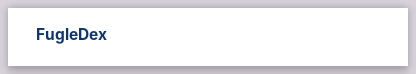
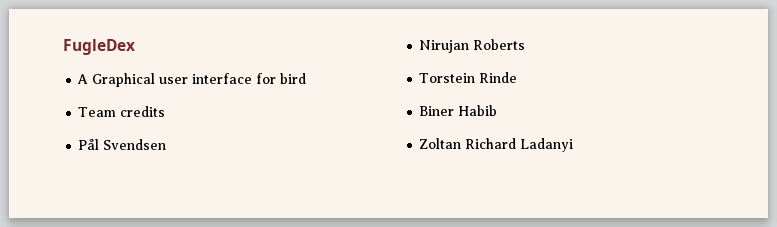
+ A Graphical user interface for bird
+ Team credits
+ Pål Svendsen
+ Nirujan Roberts
+ Torstein Rinde
+ Biner Habib
+ Zoltan Richard Ladanyi

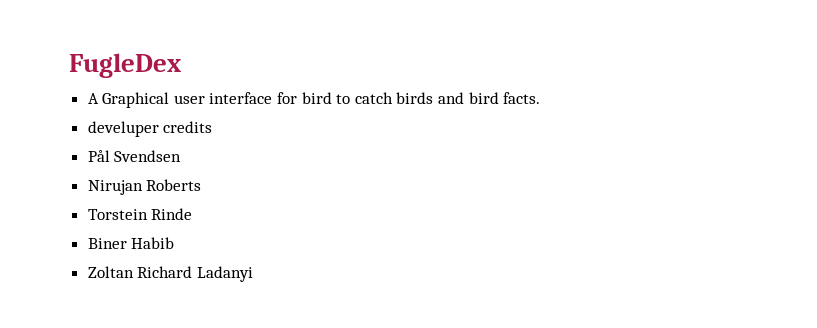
- A Graphical user interface for bird
- Team credits
+ A Graphical user interface for bird to catch birds and bird facts.
+ develuper credits

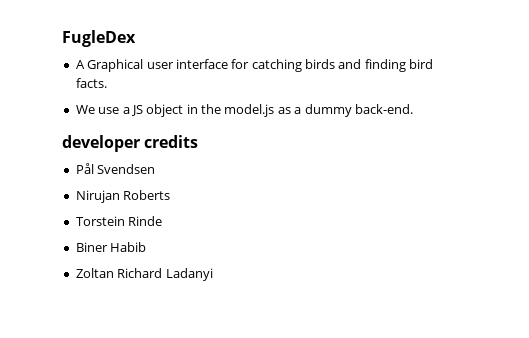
- A Graphical user interface for bird to catch birds and bird facts.
+ A Graphical user interface for catching birds and finding bird facts.
- develuper credits
+ We use a JS object in the model.js as a dummy back-end.
+ developer credits

